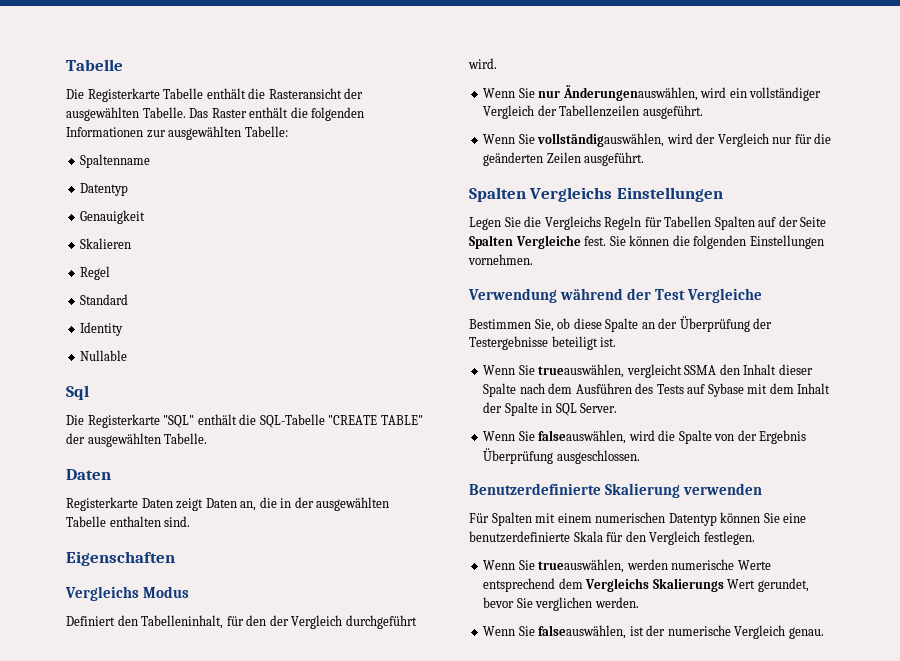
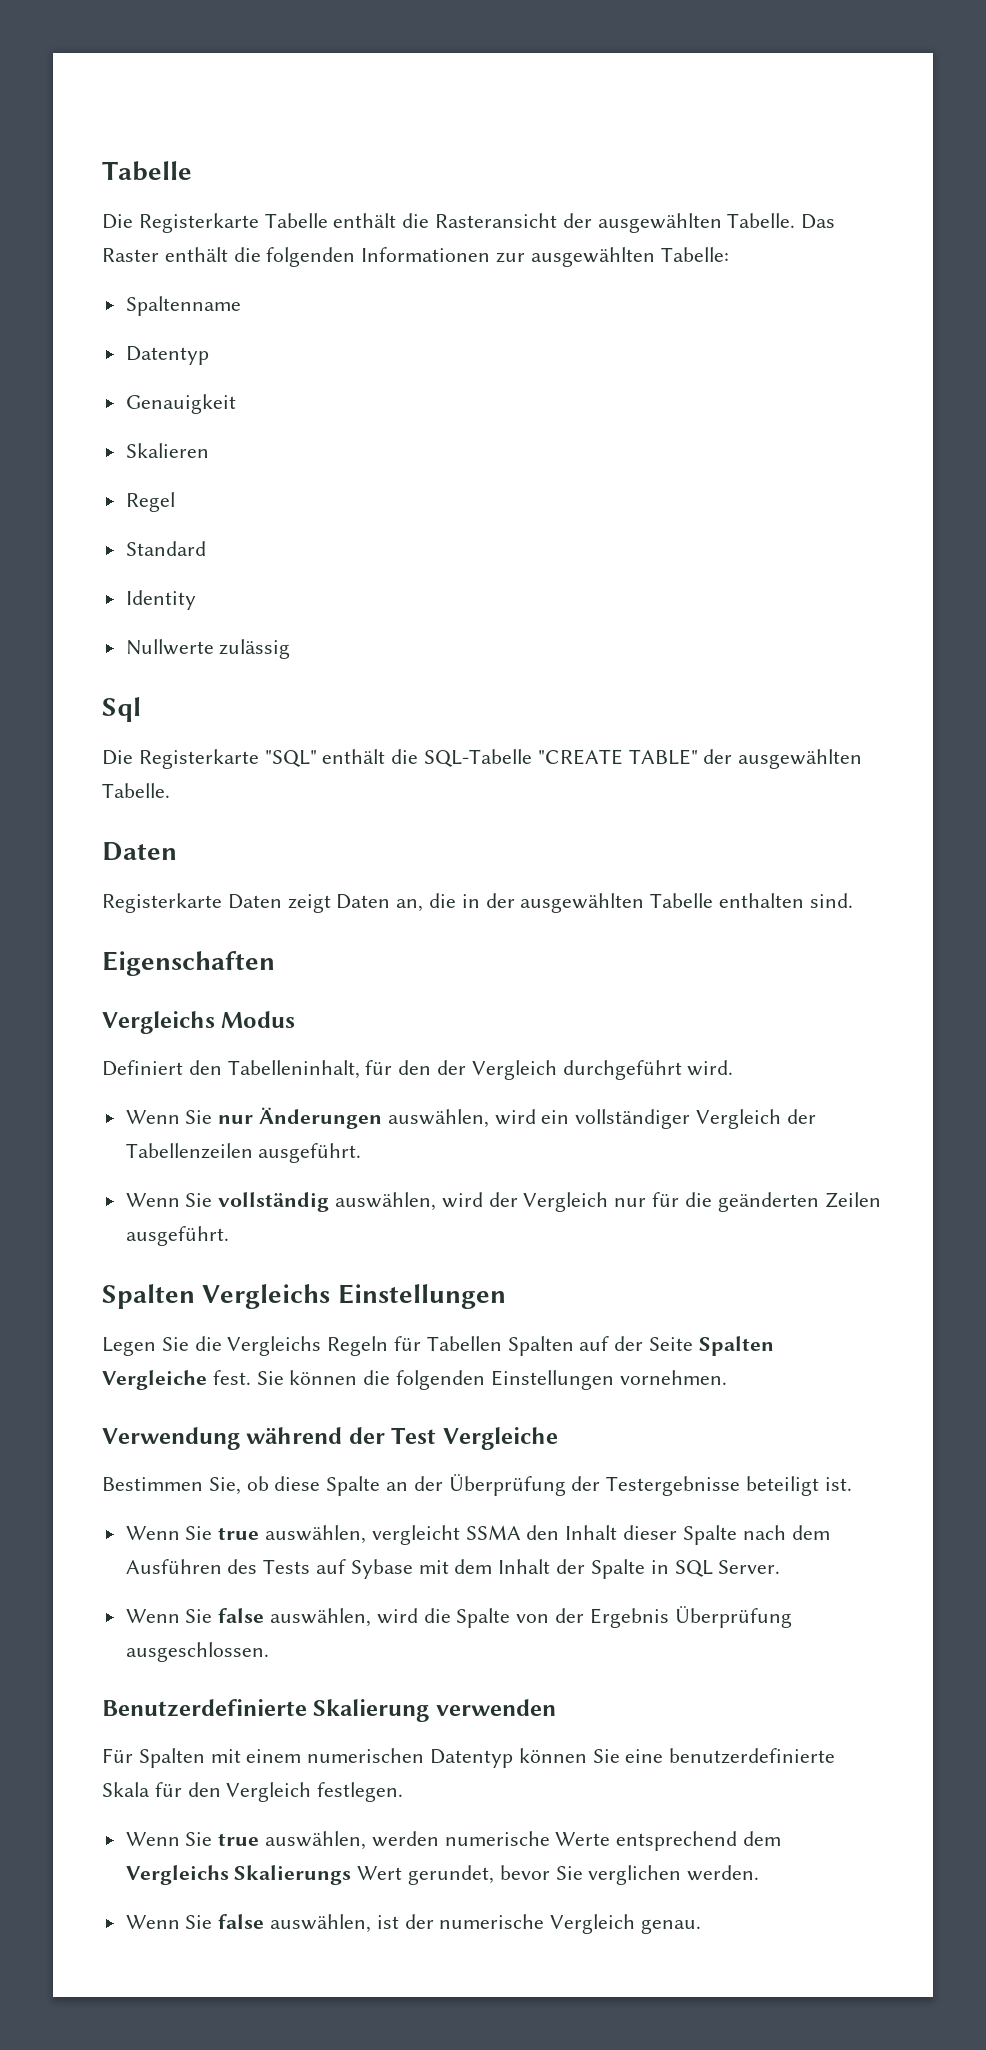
- Nullable
+ Nullwerte zulässig
- Wenn Sie nur Änderungenauswählen, wird ein vollständiger Vergleich der Tabellenzeilen ausgeführt.
+ Wenn Sie nur Änderungen auswählen, wird ein vollständiger Vergleich der Tabellenzeilen ausgeführt.
- Wenn Sie vollständigauswählen, wird der Vergleich nur für die geänderten Zeilen ausgeführt.
+ Wenn Sie vollständig auswählen, wird der Vergleich nur für die geänderten Zeilen ausgeführt.
- Wenn Sie trueauswählen, vergleicht SSMA den Inhalt dieser Spalte nach dem Ausführen des Tests auf Sybase mit dem Inhalt der Spalte in SQL Server.
+ Wenn Sie true auswählen, vergleicht SSMA den Inhalt dieser Spalte nach dem Ausführen des Tests auf Sybase mit dem Inhalt der Spalte in SQL Server.
- Wenn Sie falseauswählen, wird die Spalte von der Ergebnis Überprüfung ausgeschlossen.
+ Wenn Sie false auswählen, wird die Spalte von der Ergebnis Überprüfung ausgeschlossen.
- Wenn Sie trueauswählen, werden numerische Werte entsprechend dem Vergleichs Skalierungs Wert gerundet, bevor Sie verglichen werden.
+ Wenn Sie true auswählen, werden numerische Werte entsprechend dem Vergleichs Skalierungs Wert gerundet, bevor Sie verglichen werden.
- Wenn Sie falseauswählen, ist der numerische Vergleich genau.
+ Wenn Sie false auswählen, ist der numerische Vergleich genau.

